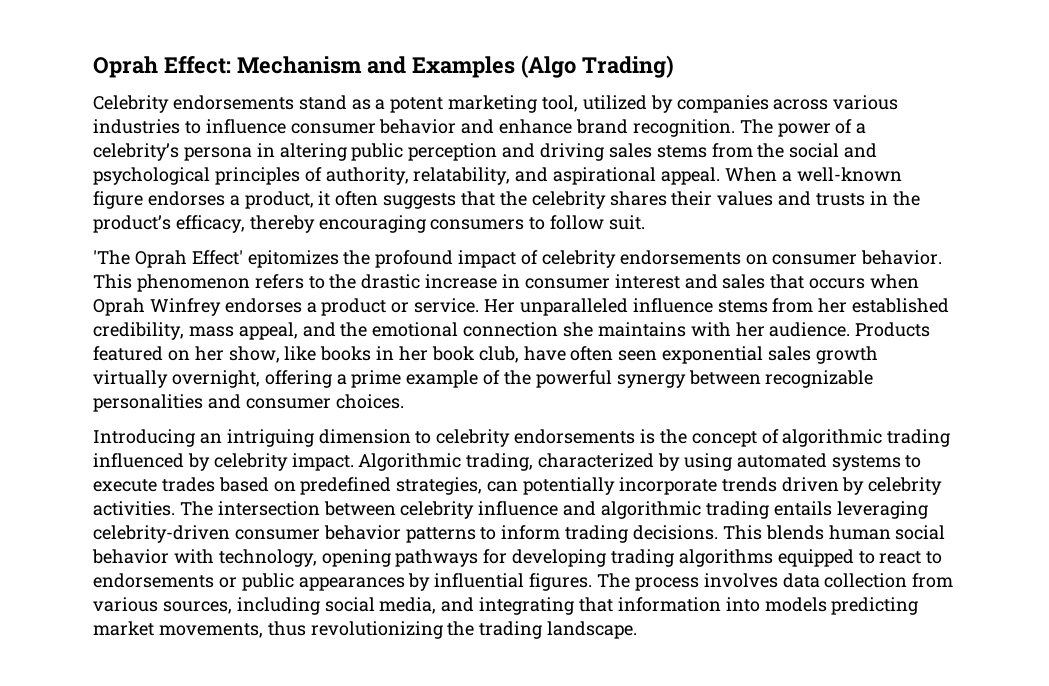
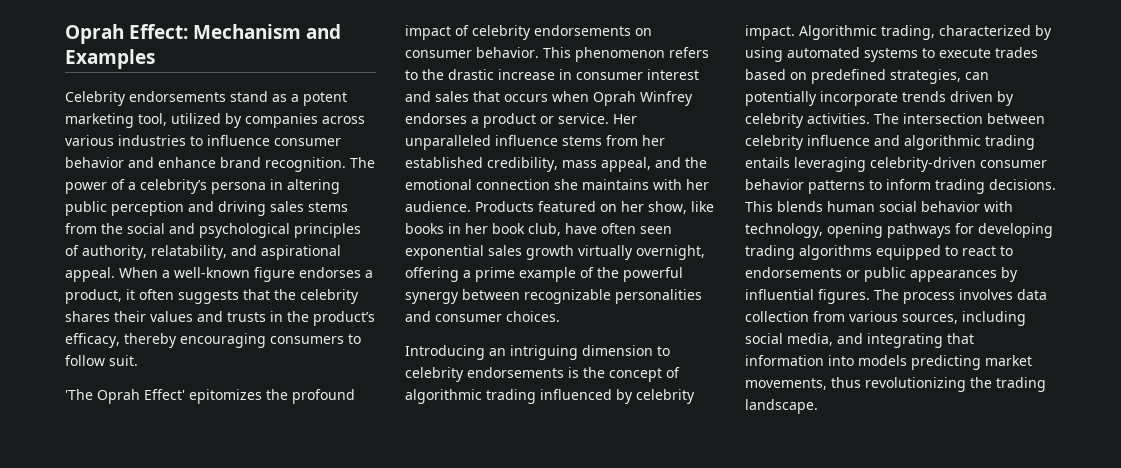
- Oprah Effect: Mechanism and Examples (Algo Trading)
+ Oprah Effect: Mechanism and Examples

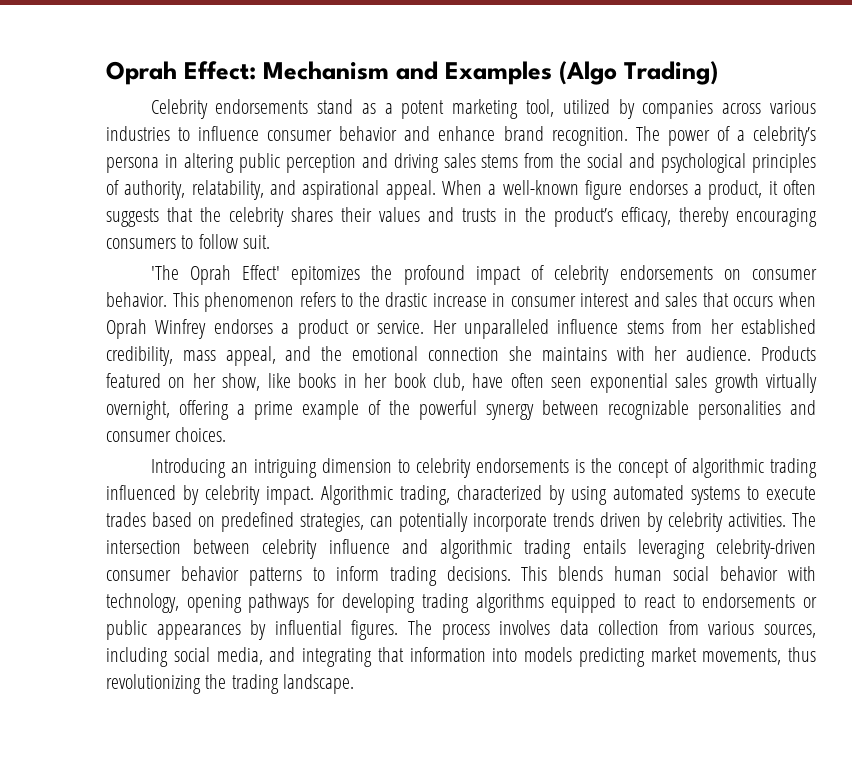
- Oprah Effect: Mechanism and Examples
+ Oprah Effect: Mechanism and Examples (Algo Trading)

